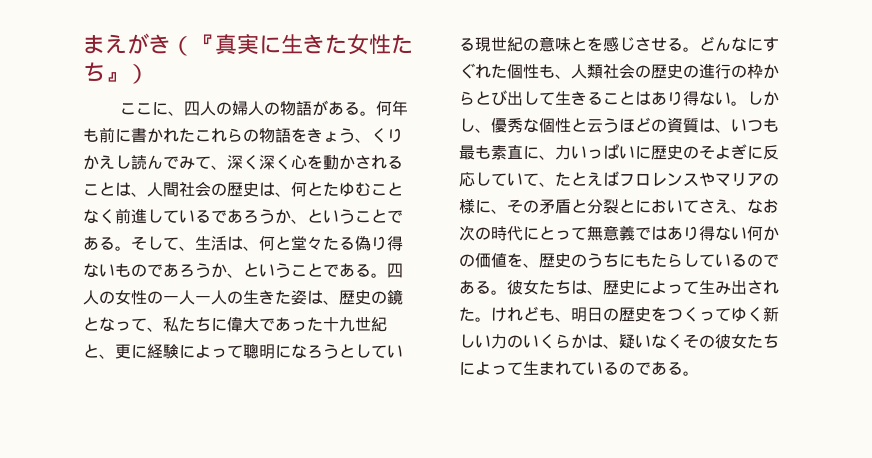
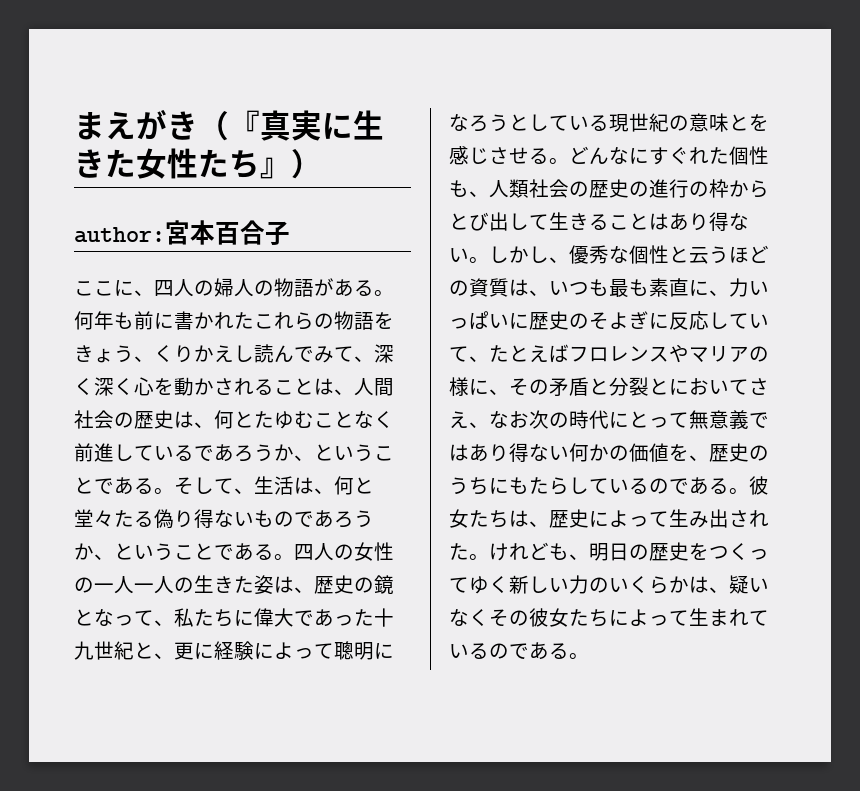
+ author:宮本百合子

